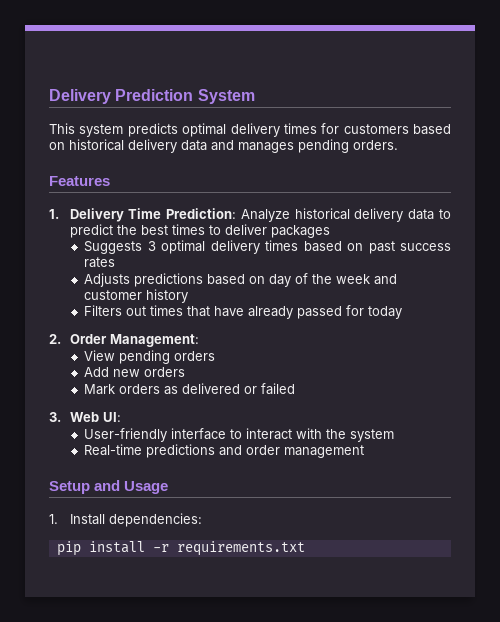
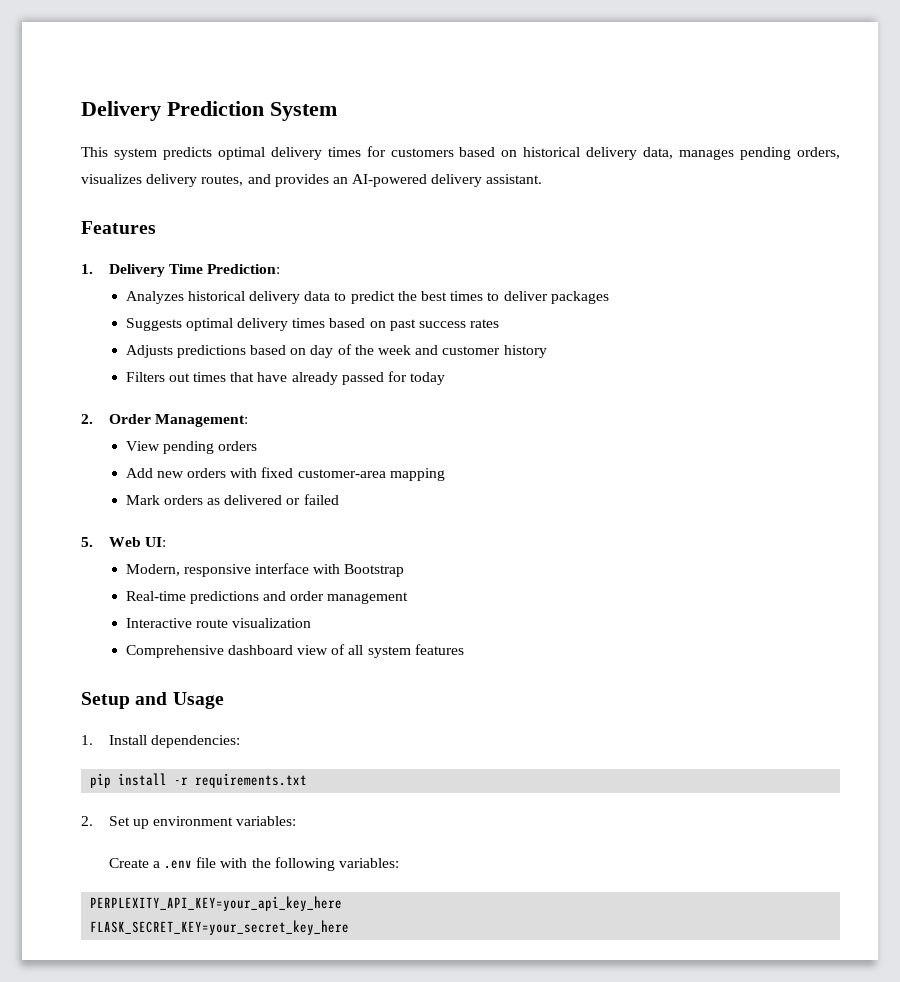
- This system predicts optimal delivery times for customers based on historical delivery data and manages pending orders.
+ This system predicts optimal delivery times for customers based on historical delivery data, manages pending orders, visualizes delivery routes, and provides an AI-powered delivery assistant.
- 1. Delivery Time Prediction: Analyze historical delivery data to predict the best times to deliver packages
+ 1. Delivery Time Prediction:
+ Analyzes historical delivery data to predict the best times to deliver packages
- Suggests 3 optimal delivery times based on past success rates
+ Suggests optimal delivery times based on past success rates
- Add new orders
+ Add new orders with fixed customer-area mapping
- 3. Web UI:
+ 5. Web UI:
- User-friendly interface to interact with the system
+ Modern, responsive interface with Bootstrap
+ Interactive route visualization
+ Comprehensive dashboard view of all system features
+ 2. Set up environment variables:
+ Create a .env file with the following variables:
+ PERPLEXITY_API_KEY=your_api_key_here
+ FLASK_SECRET_KEY=your_secret_key_here

